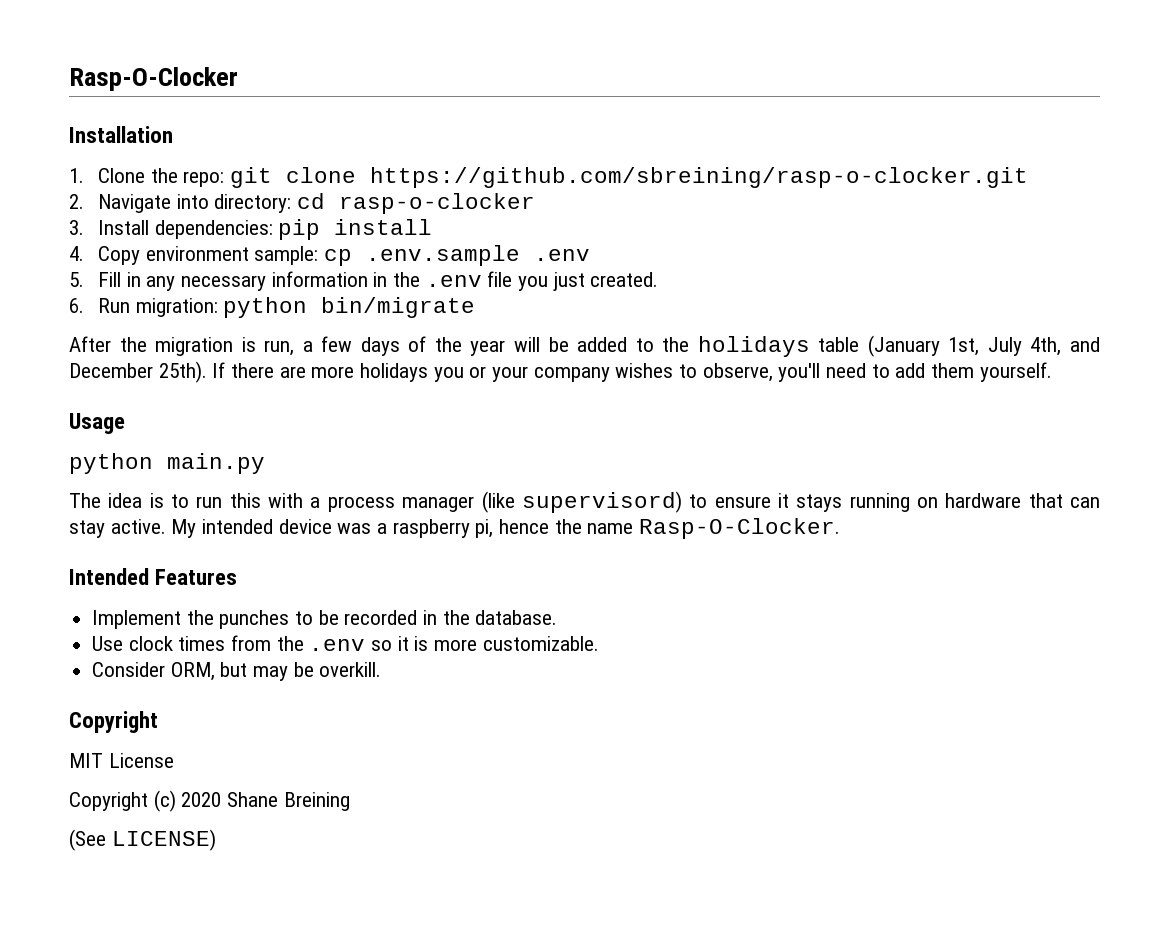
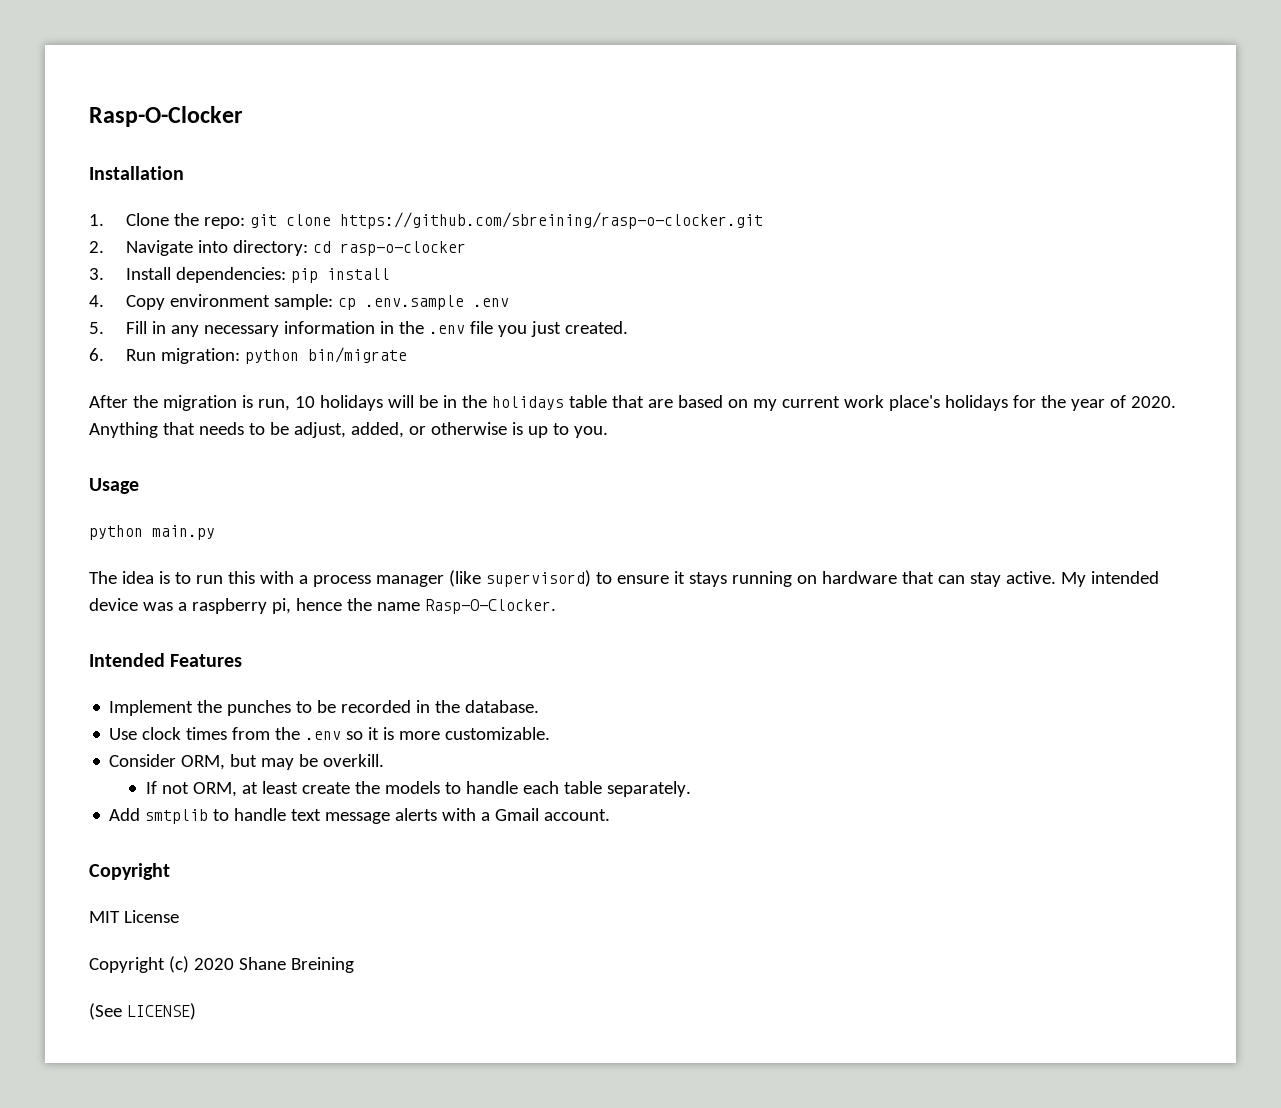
- After the migration is run, a few days of the year will be added to the holidays table (January 1st, July 4th, and December 25th). If there are more holidays you or your company wishes to observe, you'll need to add them yourself.
+ After the migration is run, 10 holidays will be in the holidays table that are based on my current work place's holidays for the year of 2020. Anything that needs to be adjust, added, or otherwise is up to you.
+ If not ORM, at least create the models to handle each table separately.
+ Add smtplib to handle text message alerts with a Gmail account.

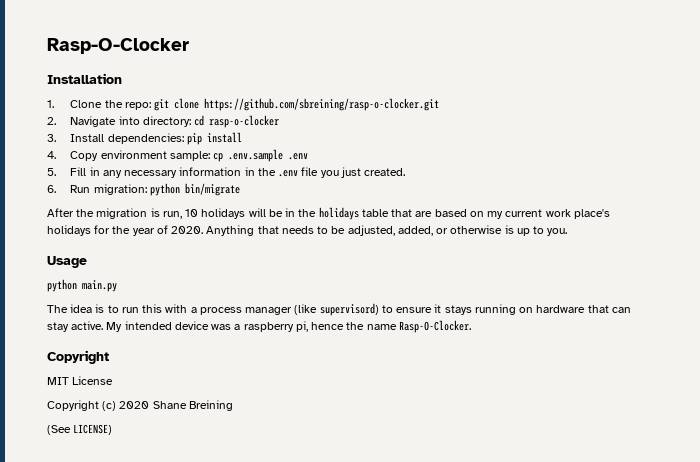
- Anything that needs to be adjust, added, or otherwise is up to you.
+ Anything that needs to be adjusted, added, or otherwise is up to you.
- Intended Features
- Implement the punches to be recorded in the database.
- Use clock times from the .env so it is more customizable.
- Consider ORM, but may be overkill.
- If not ORM, at least create the models to handle each table separately.
- Add smtplib to handle text message alerts with a Gmail account.

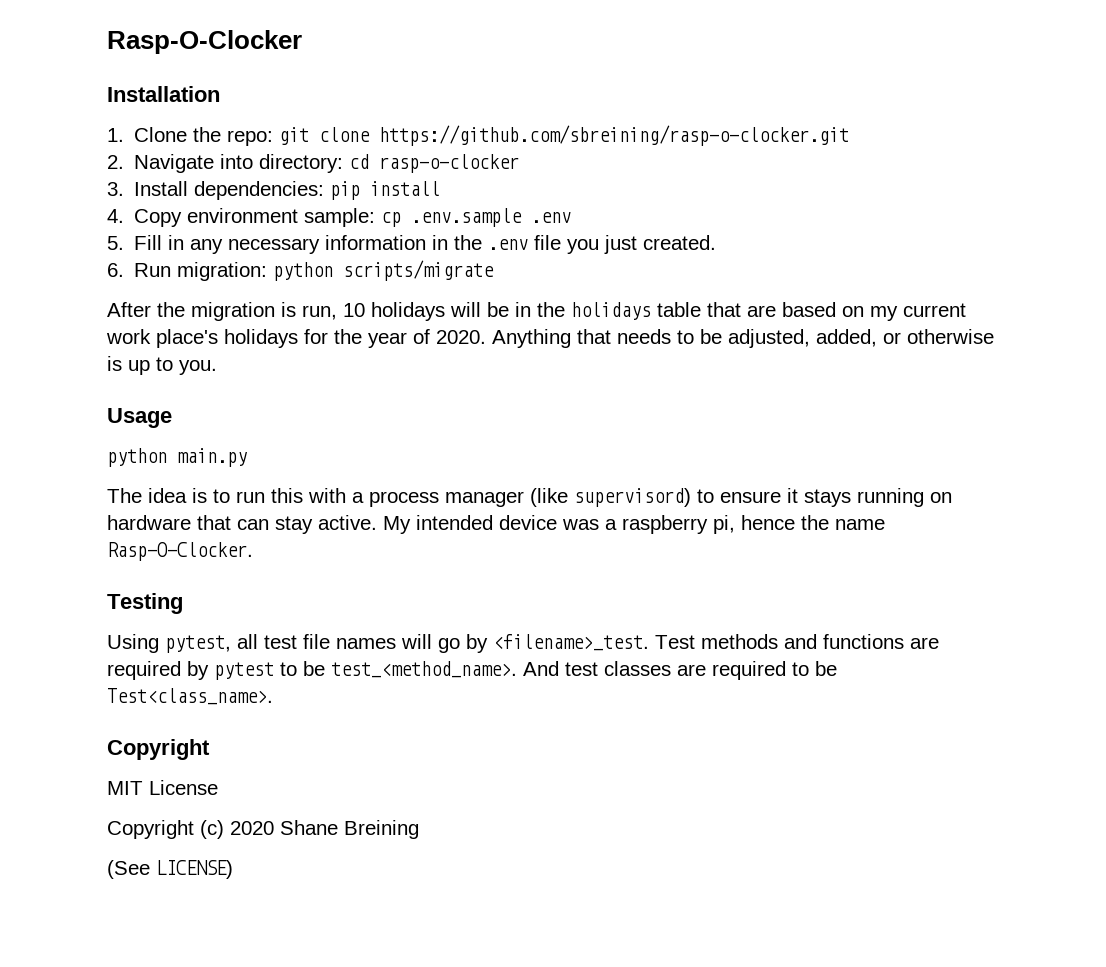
- 6. Run migration: python bin/migrate
+ 6. Run migration: python scripts/migrate
+ Testing
+ Using pytest, all test file names will go by <filename>_test. Test methods and functions are required by pytest to be test_<method_name>. And test classes are required to be Test<class_name>.

